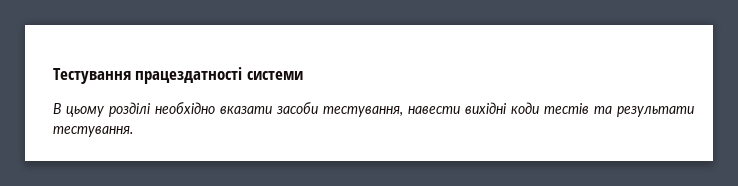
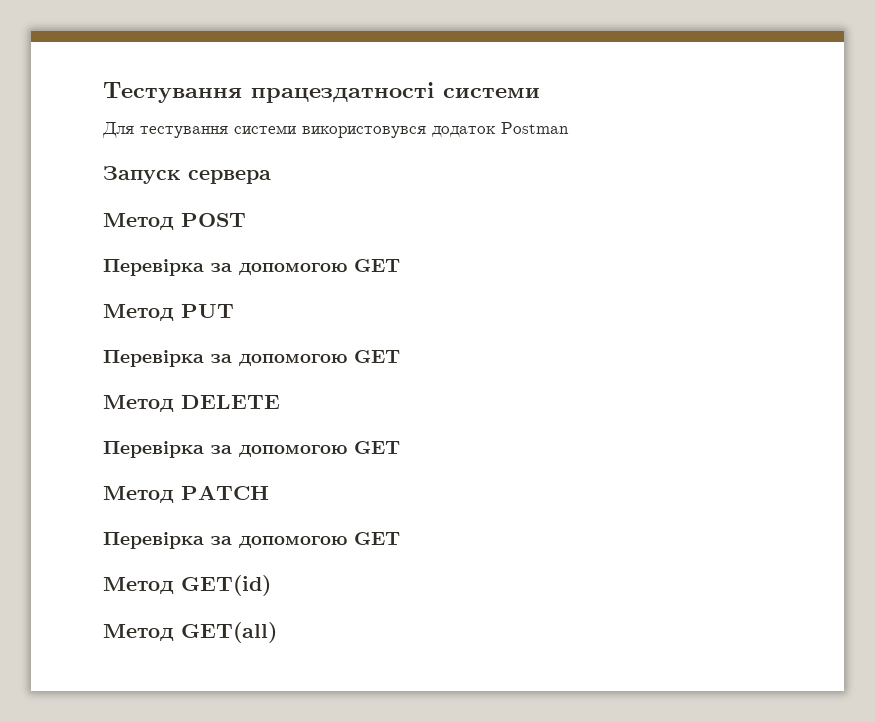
- В цьому розділі необхідно вказати засоби тестування, навести вихідні коди тестів та результати тестування.
+ Для тестування системи використовувся додаток Postman
+ Запуск сервера
+ Метод POST
+ Перевірка за допомогою GET
+ Метод PUT
+ Перевірка за допомогою GET
+ Метод DELETE
+ Перевірка за допомогою GET
+ Метод PATCH
+ Перевірка за допомогою GET
+ Метод GET(id)
+ Метод GET(all)

